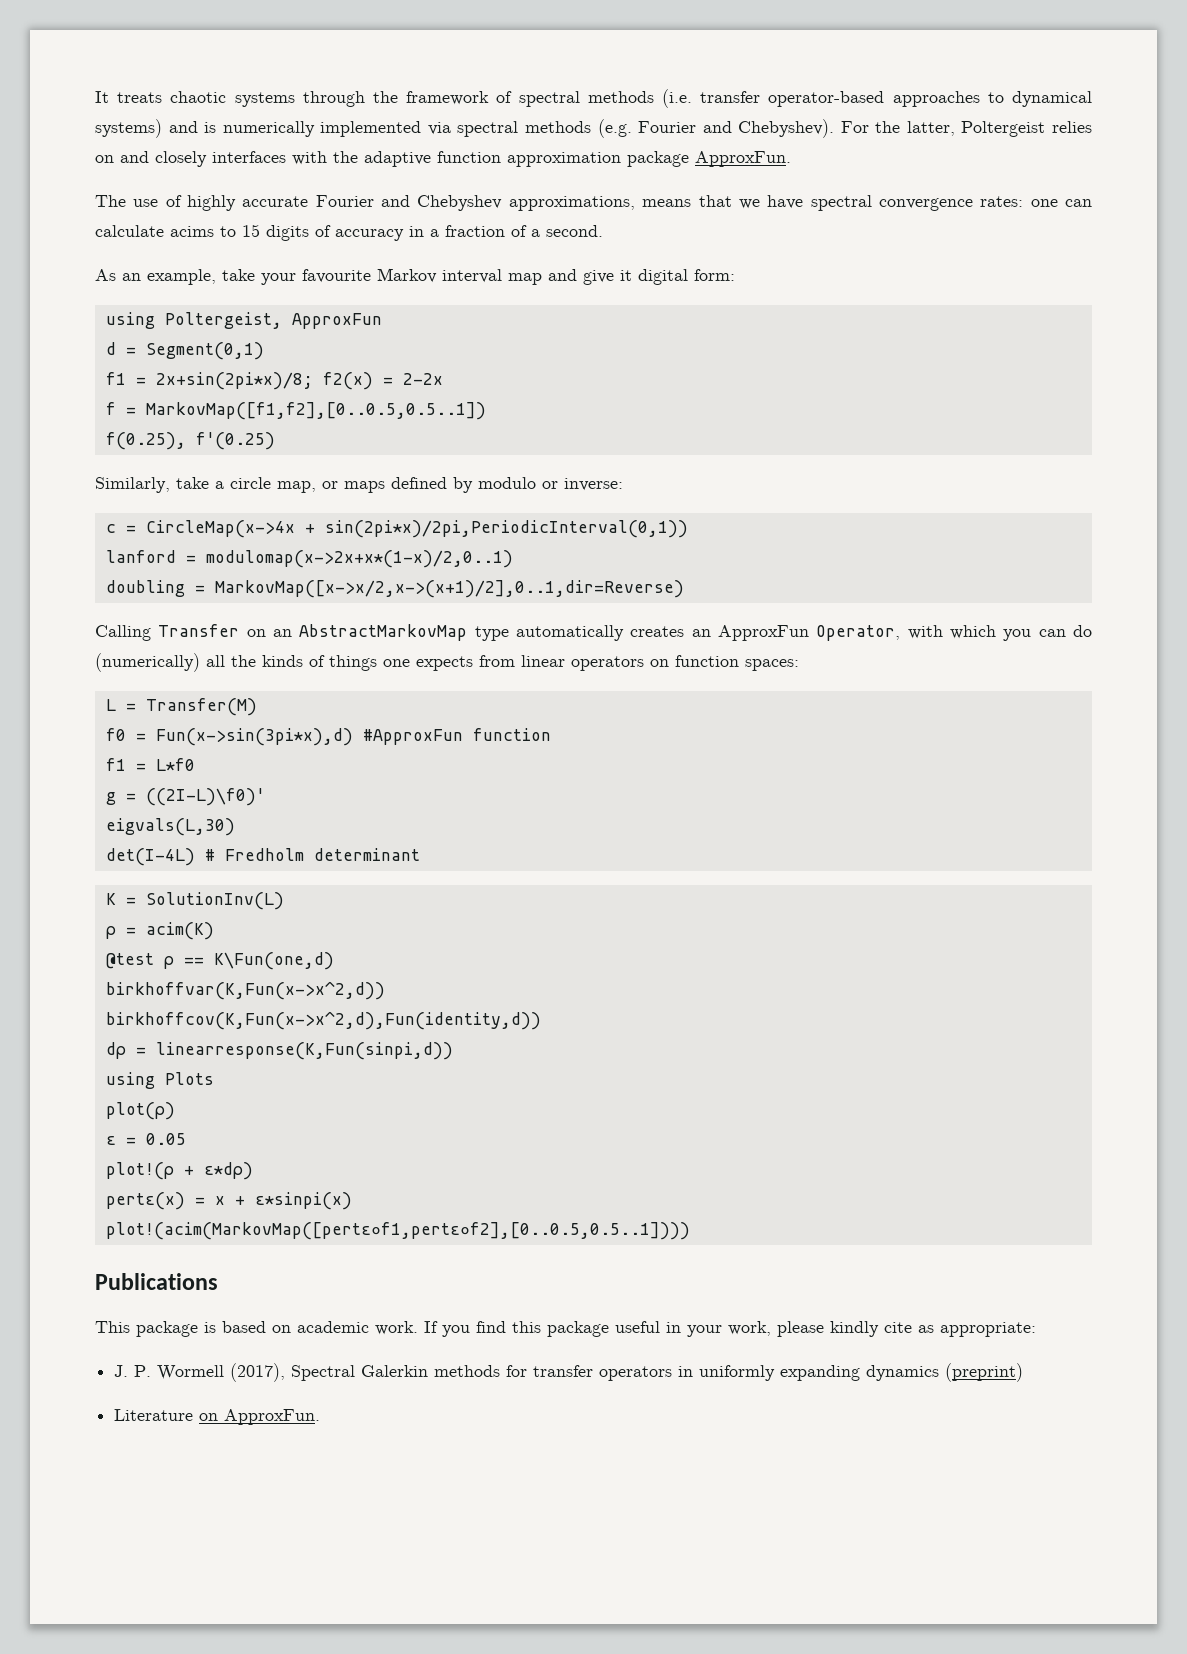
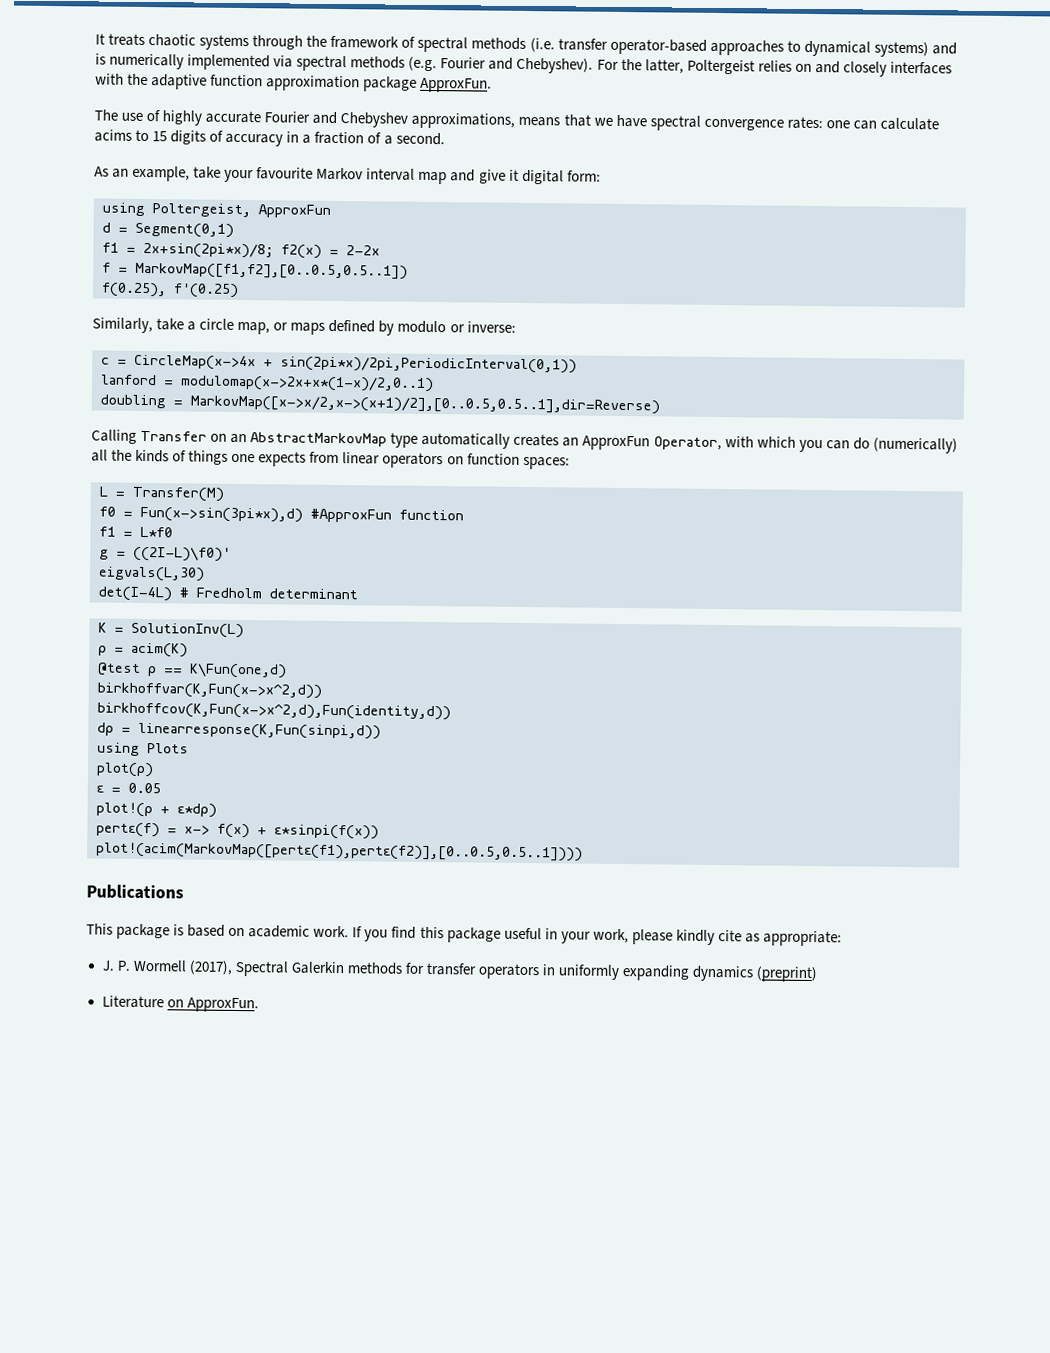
- doubling = MarkovMap([x->x/2,x->(x+1)/2],0..1,dir=Reverse)
+ doubling = MarkovMap([x->x/2,x->(x+1)/2],[0..0.5,0.5..1],dir=Reverse)
- pertε(x) = x + ε*sinpi(x)
- plot!(acim(MarkovMap([pertε∘f1,pertε∘f2],[0..0.5,0.5..1])))
+ pertε(f) = x-> f(x) + ε*sinpi(f(x))
+ plot!(acim(MarkovMap([pertε(f1),pertε(f2)],[0..0.5,0.5..1])))

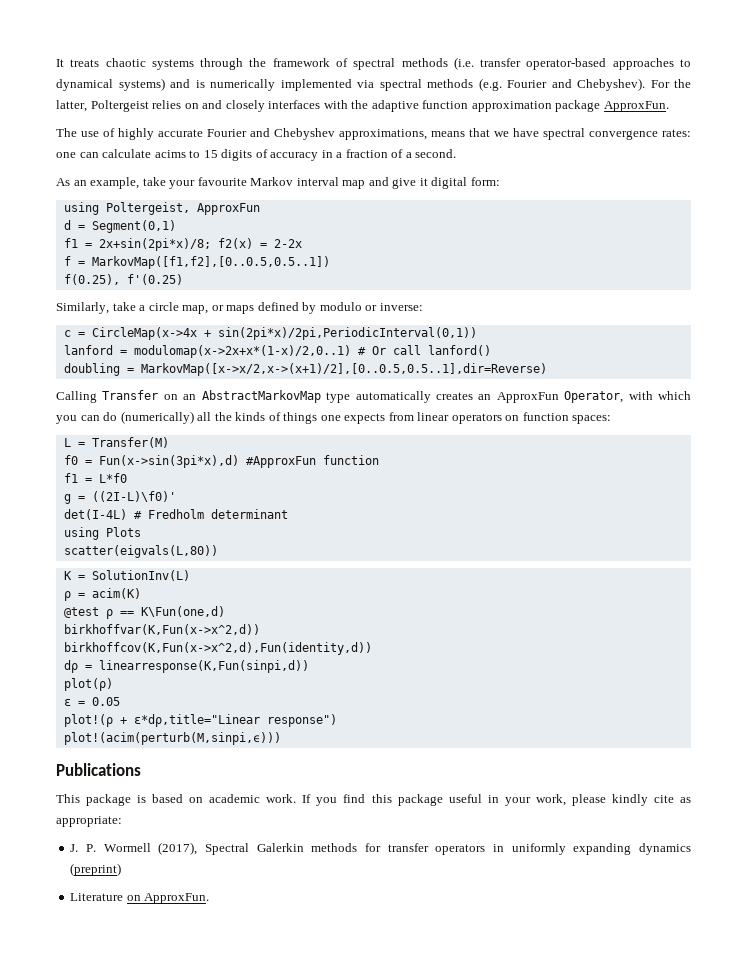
- lanford = modulomap(x->2x+x*(1-x)/2,0..1)
+ lanford = modulomap(x->2x+x*(1-x)/2,0..1) # Or call lanford()
- eigvals(L,30)
+ using Plots
+ scatter(eigvals(L,80))
- using Plots
- plot!(ρ + ε*dρ)
- pertε(f) = x-> f(x) + ε*sinpi(f(x))
- plot!(acim(MarkovMap([pertε(f1),pertε(f2)],[0..0.5,0.5..1])))
+ plot!(ρ + ε*dρ,title="Linear response")
+ plot!(acim(perturb(M,sinpi,ϵ)))

